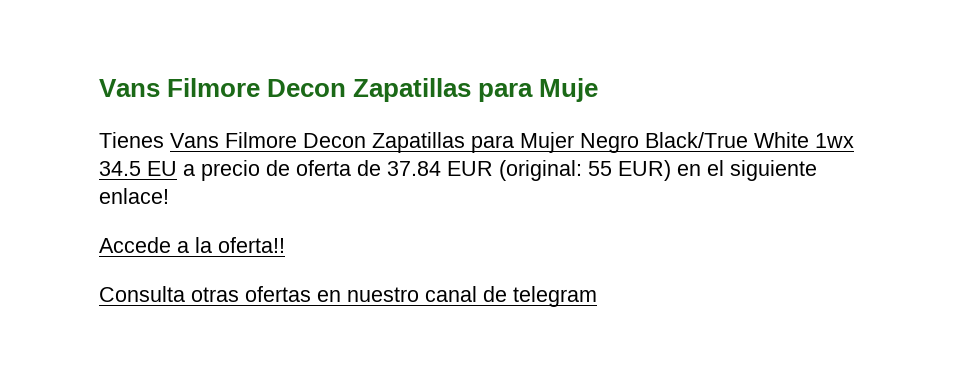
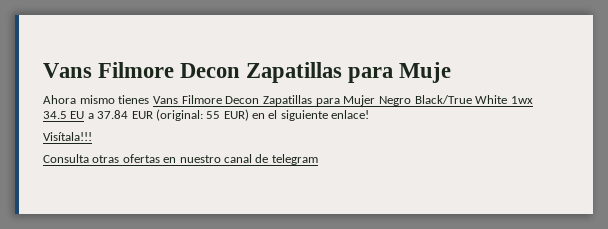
- Tienes Vans Filmore Decon Zapatillas para Mujer Negro Black/True White 1wx 34.5 EU a precio de oferta de 37.84 EUR (original: 55 EUR) en el siguiente enlace!
+ Ahora mismo tienes Vans Filmore Decon Zapatillas para Mujer Negro Black/True White 1wx 34.5 EU a 37.84 EUR (original: 55 EUR) en el siguiente enlace!
- Accede a la oferta!!
+ Visítala!!!

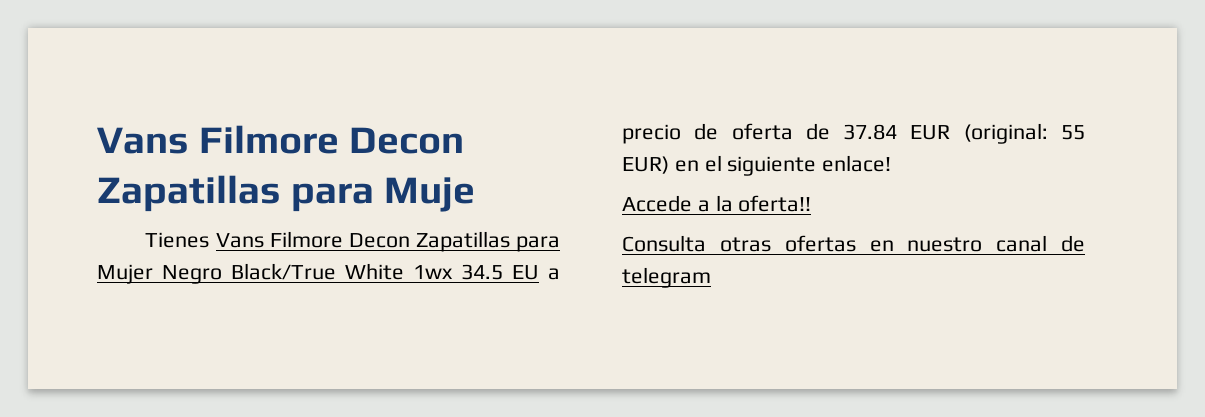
- Ahora mismo tienes Vans Filmore Decon Zapatillas para Mujer Negro Black/True White 1wx 34.5 EU a 37.84 EUR (original: 55 EUR) en el siguiente enlace!
+ Tienes Vans Filmore Decon Zapatillas para Mujer Negro Black/True White 1wx 34.5 EU a precio de oferta de 37.84 EUR (original: 55 EUR) en el siguiente enlace!
- Visítala!!!
+ Accede a la oferta!!

